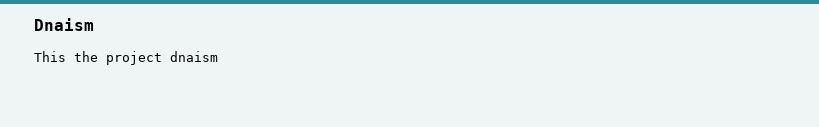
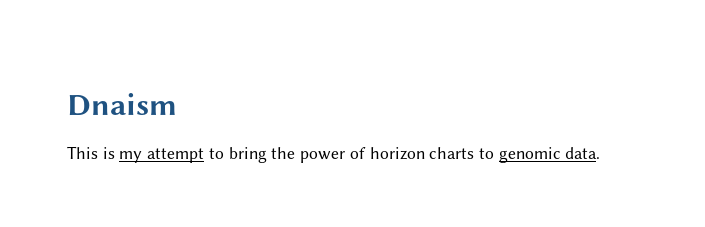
- This the project dnaism
+ This is my attempt to bring the power of horizon charts to genomic data.

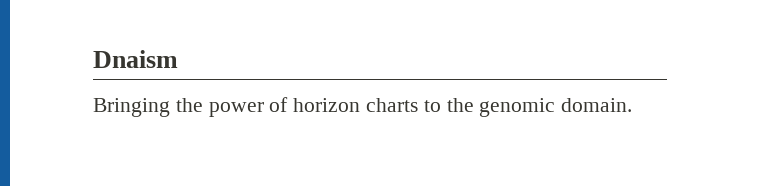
- This is my attempt to bring the power of horizon charts to genomic data.
+ Bringing the power of horizon charts to the genomic domain.

